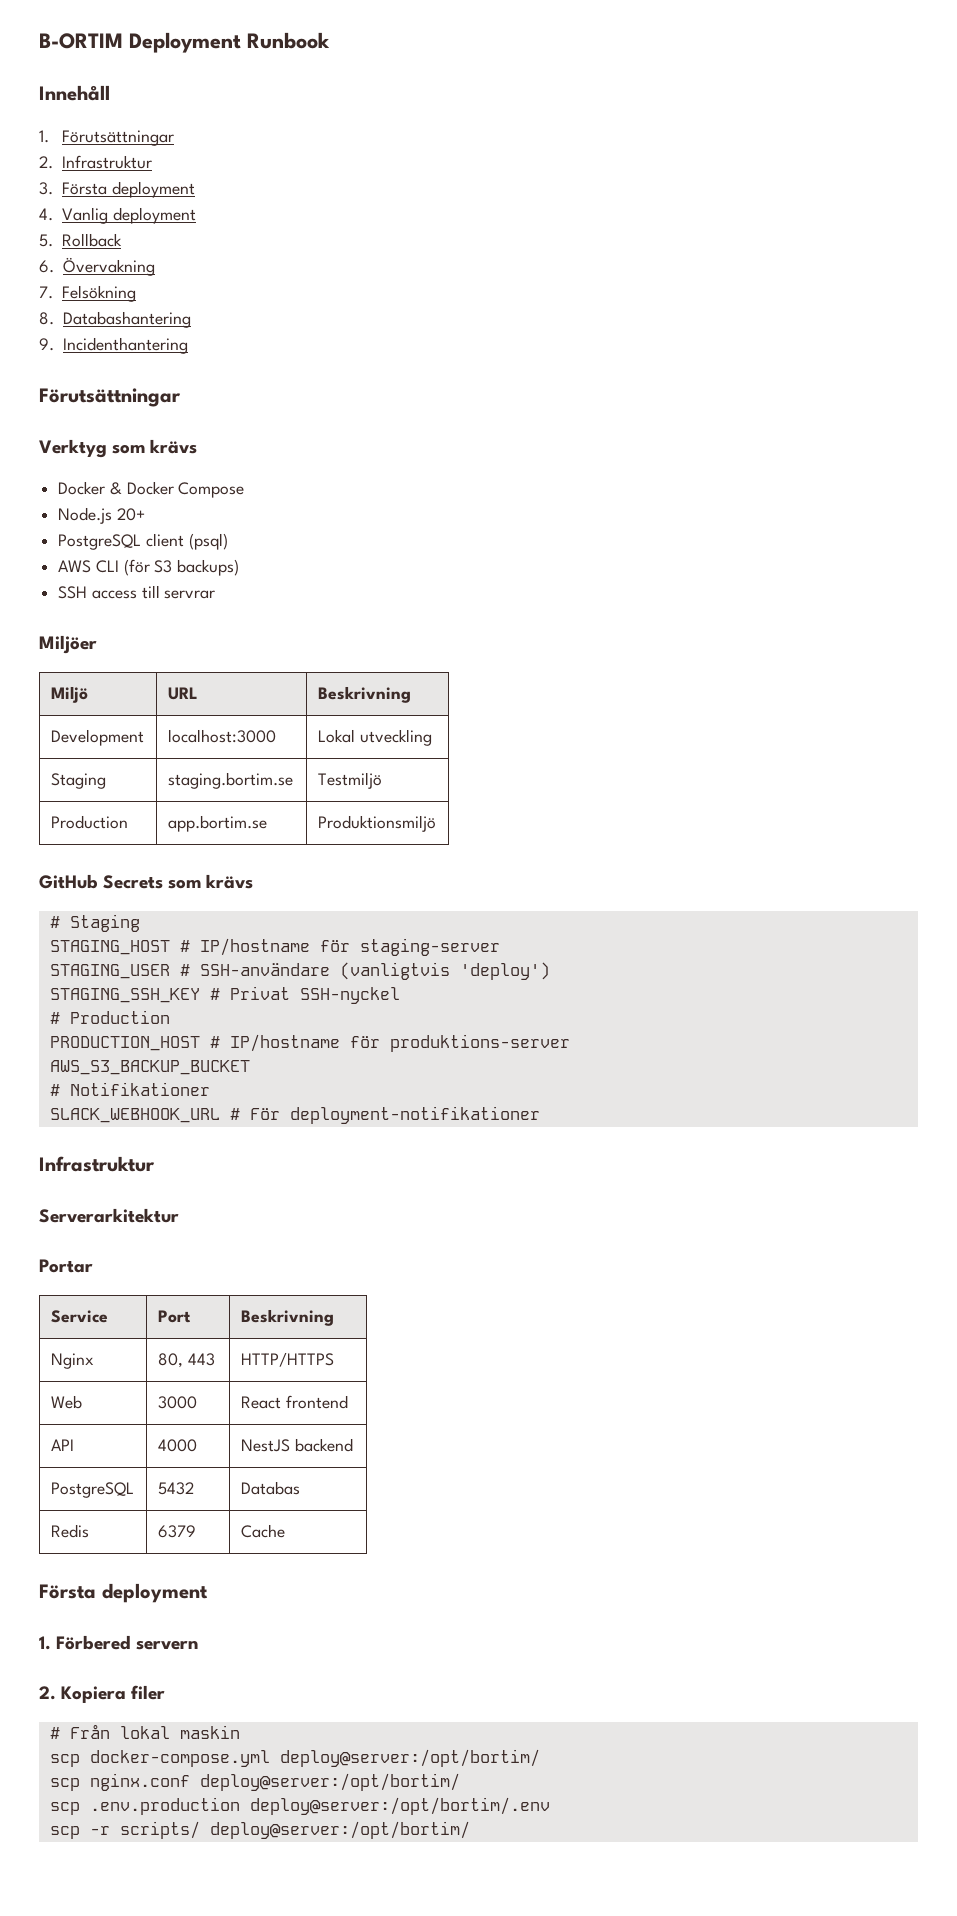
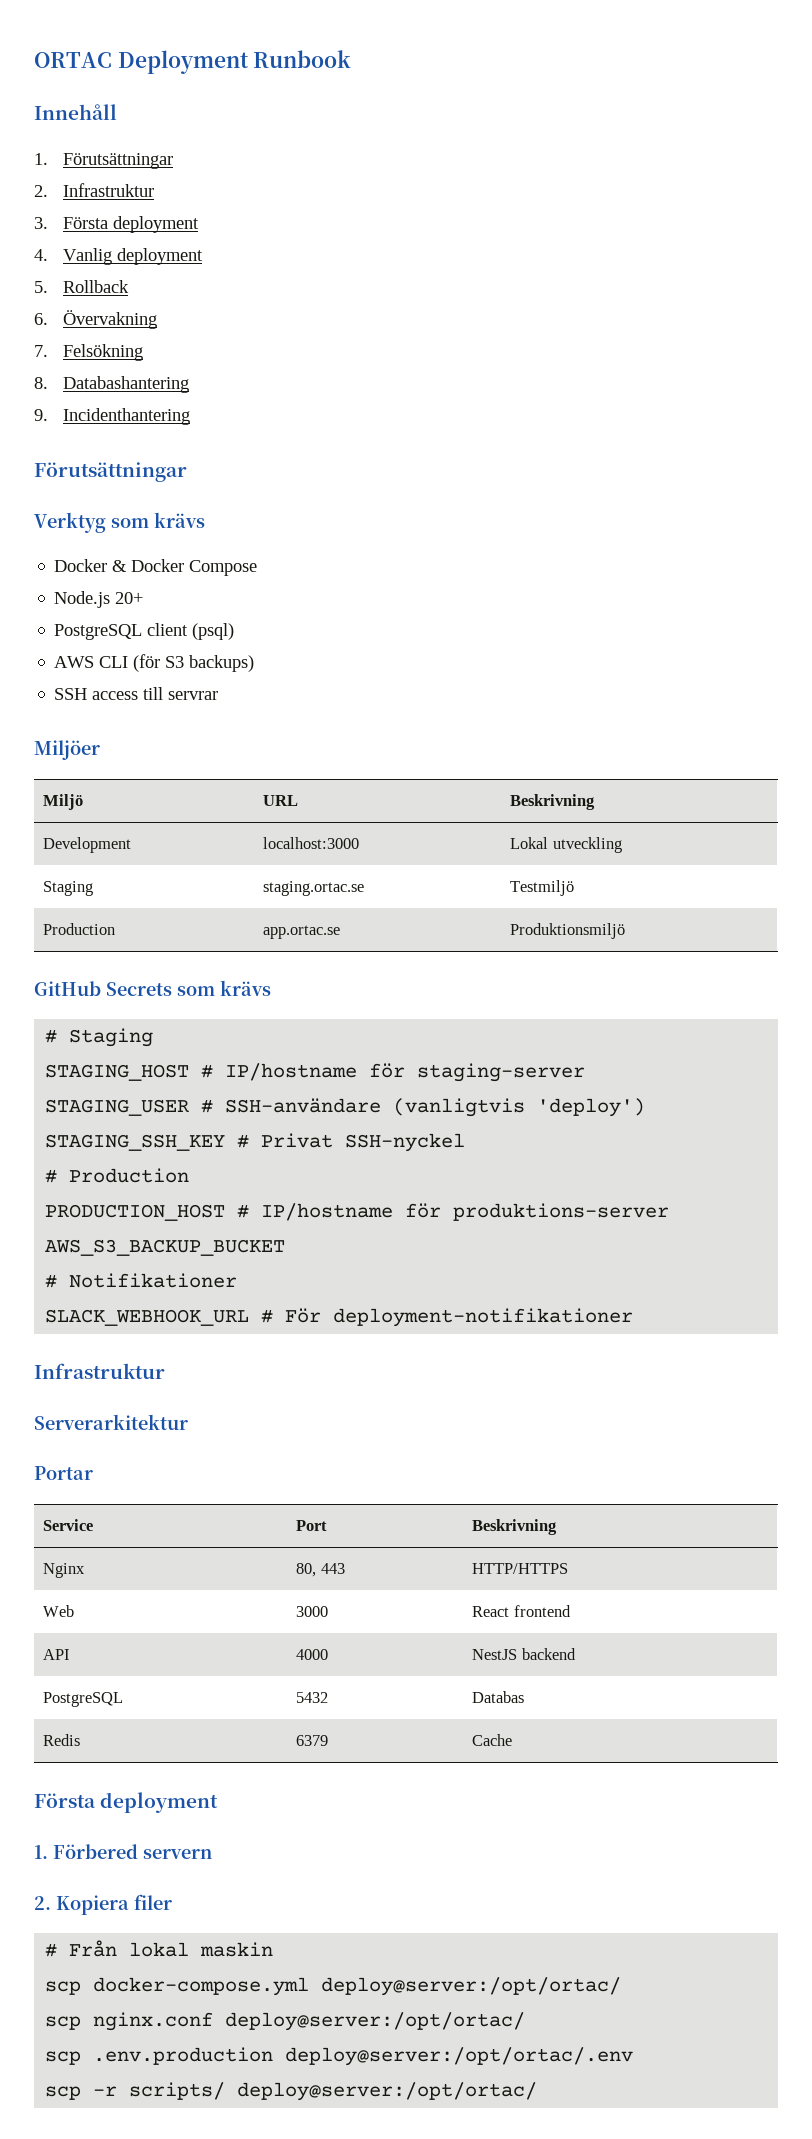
- B-ORTIM Deployment Runbook
+ ORTAC Deployment Runbook
- Staging | staging.bortim.se | Testmiljö
+ Staging | staging.ortac.se | Testmiljö
- Production | app.bortim.se | Produktionsmiljö
+ Production | app.ortac.se | Produktionsmiljö
- scp docker-compose.yml deploy@server:/opt/bortim/
+ scp docker-compose.yml deploy@server:/opt/ortac/
- scp nginx.conf deploy@server:/opt/bortim/
+ scp nginx.conf deploy@server:/opt/ortac/
- scp .env.production deploy@server:/opt/bortim/.env
+ scp .env.production deploy@server:/opt/ortac/.env
- scp -r scripts/ deploy@server:/opt/bortim/
+ scp -r scripts/ deploy@server:/opt/ortac/

